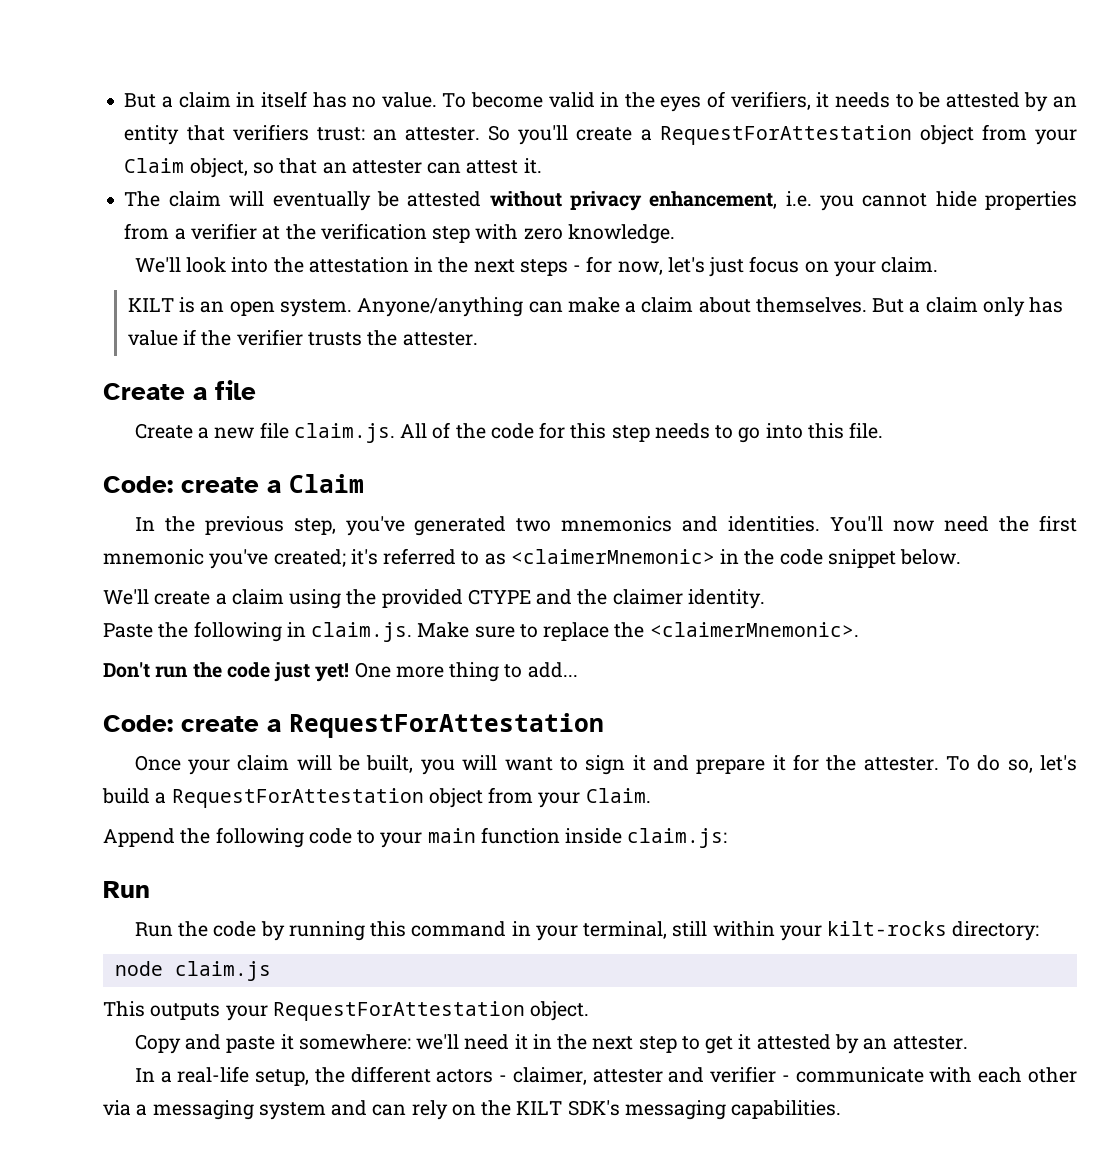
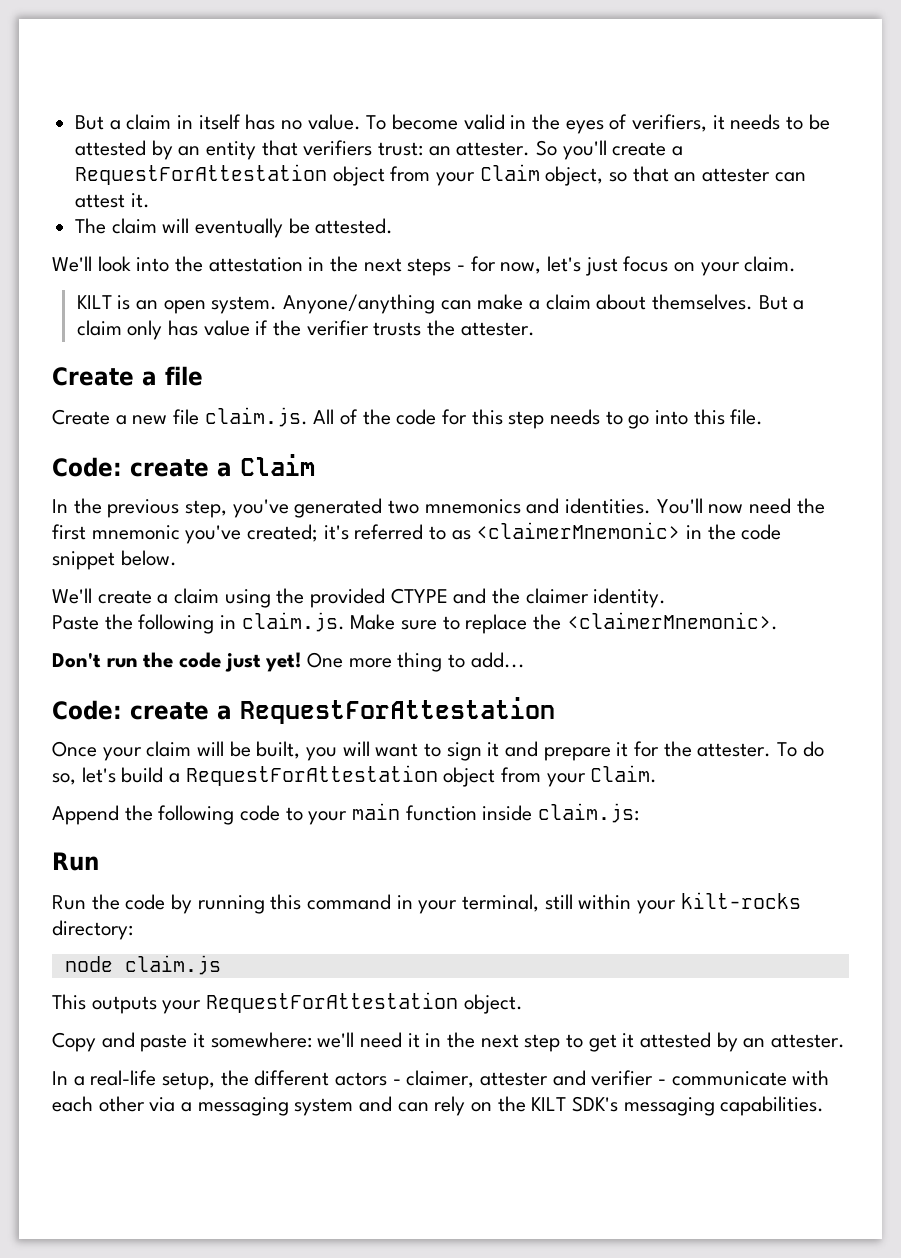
- The claim will eventually be attested without privacy enhancement, i.e. you cannot hide properties from a verifier at the verification step with zero knowledge.
+ The claim will eventually be attested.

